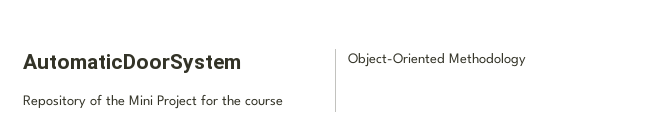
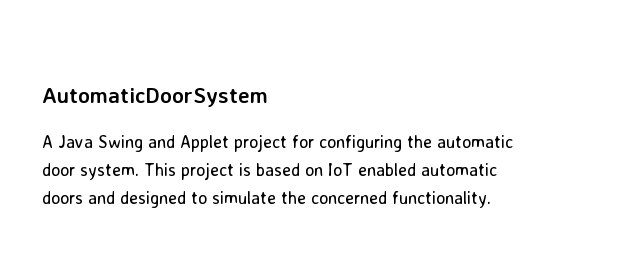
- Repository of the Mini Project for the course Object-Oriented Methodology
+ A Java Swing and Applet project for configuring the automatic door system. This project is based on IoT enabled automatic doors and designed to simulate the concerned functionality.

